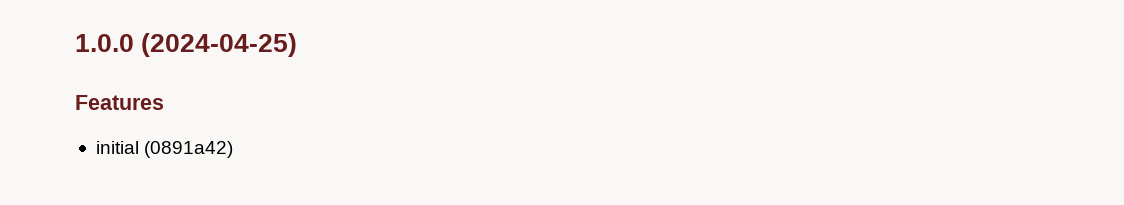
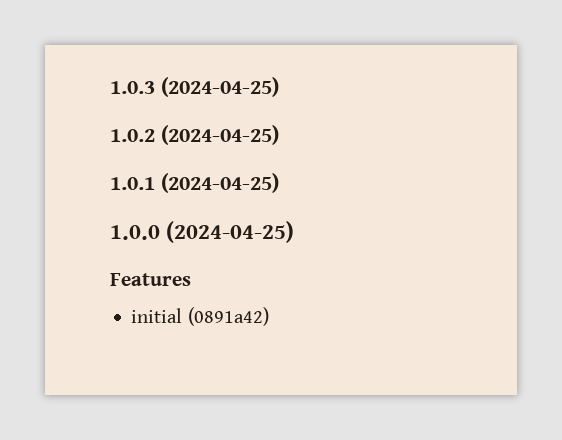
+ 1.0.3 (2024-04-25)
+ 1.0.2 (2024-04-25)
+ 1.0.1 (2024-04-25)

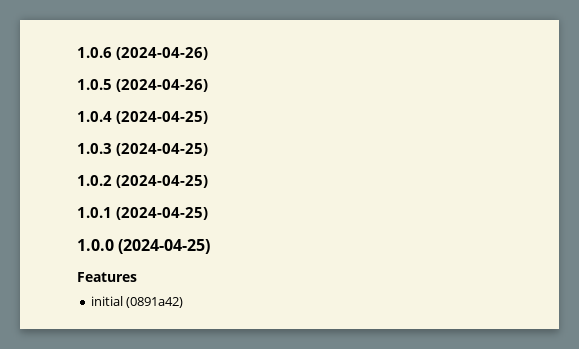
+ 1.0.6 (2024-04-26)
+ 1.0.5 (2024-04-26)
+ 1.0.4 (2024-04-25)

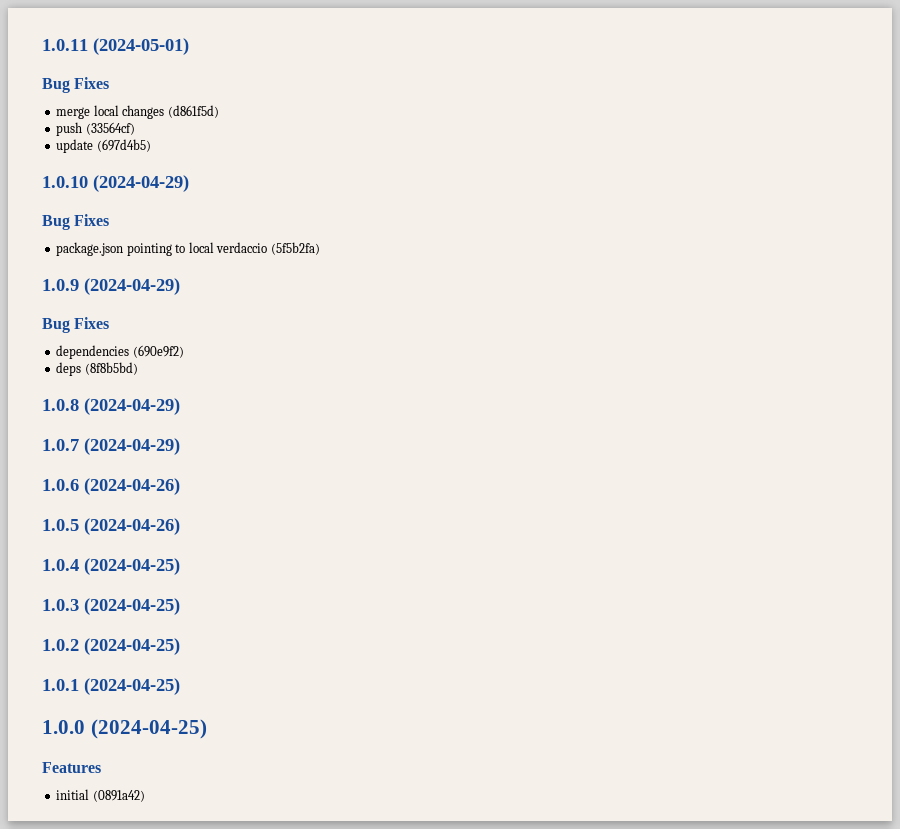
+ 1.0.11 (2024-05-01)
+ Bug Fixes
+ merge local changes (d861f5d)
+ push (33564cf)
+ update (697d4b5)
+ 1.0.10 (2024-04-29)
+ Bug Fixes
+ package.json pointing to local verdaccio (5f5b2fa)
+ 1.0.9 (2024-04-29)
+ Bug Fixes
+ dependencies (690e9f2)
+ deps (8f8b5bd)
+ 1.0.8 (2024-04-29)
+ 1.0.7 (2024-04-29)

